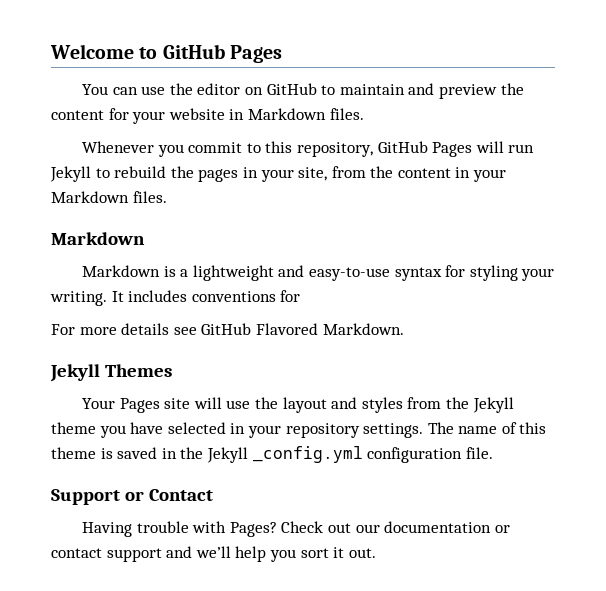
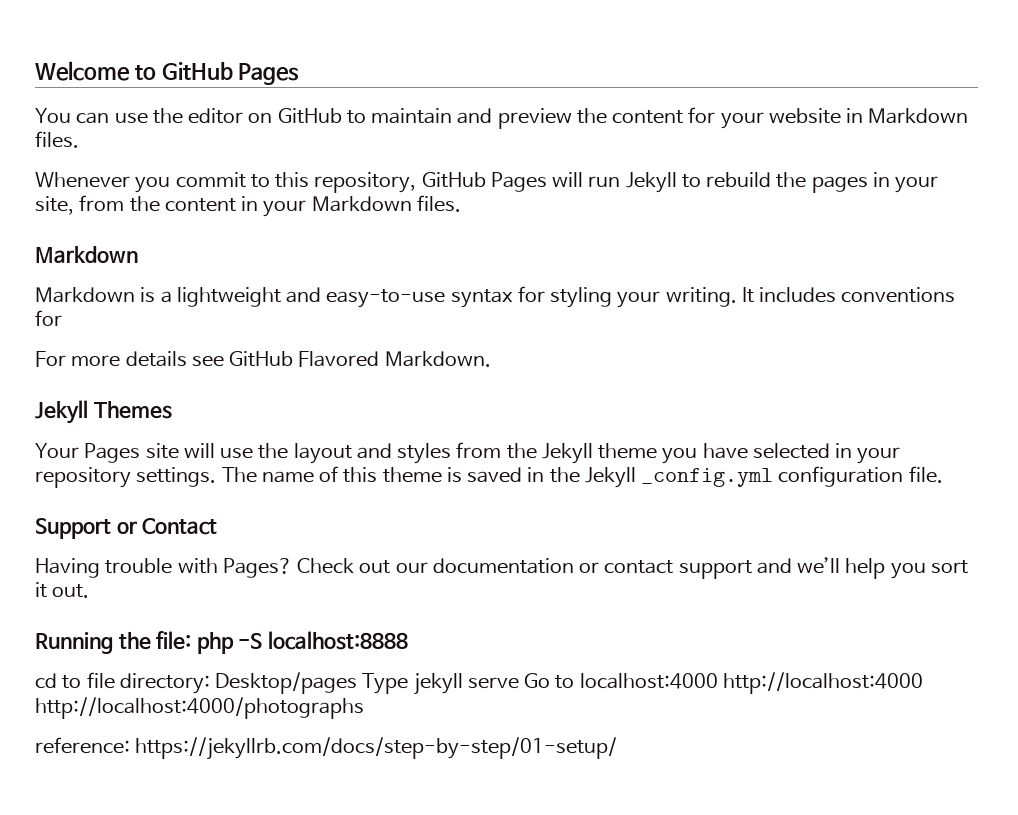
+ Running the file: php -S localhost:8888
+ cd to file directory: Desktop/pages Type jekyll serve Go to localhost:4000 http://localhost:4000 http://localhost:4000/photographs
+ reference: https://jekyllrb.com/docs/step-by-step/01-setup/

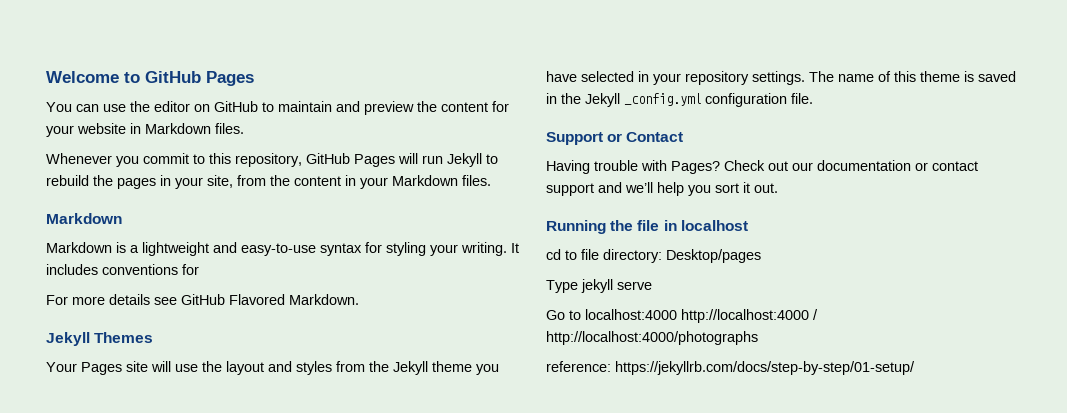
- Running the file: php -S localhost:8888
+ Running the file in localhost
- cd to file directory: Desktop/pages Type jekyll serve Go to localhost:4000 http://localhost:4000 http://localhost:4000/photographs
+ cd to file directory: Desktop/pages
+ Type jekyll serve
+ Go to localhost:4000 http://localhost:4000 / http://localhost:4000/photographs

